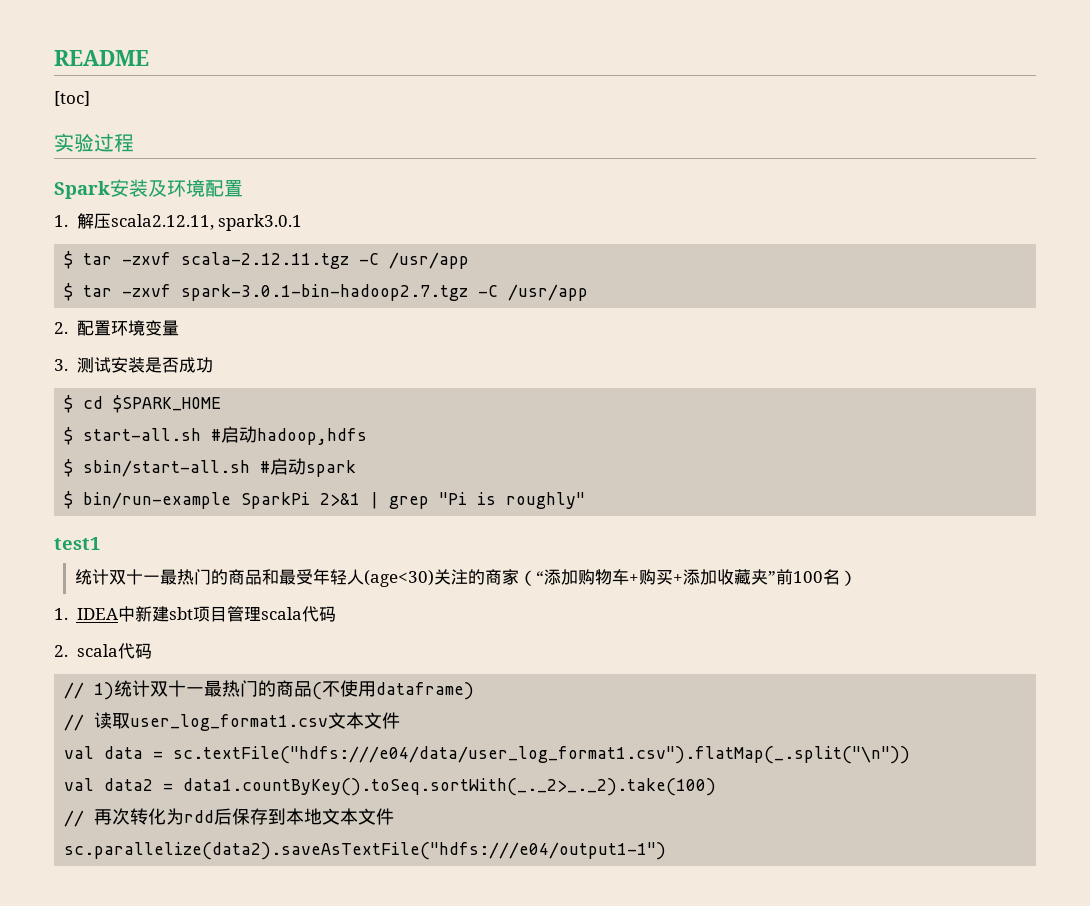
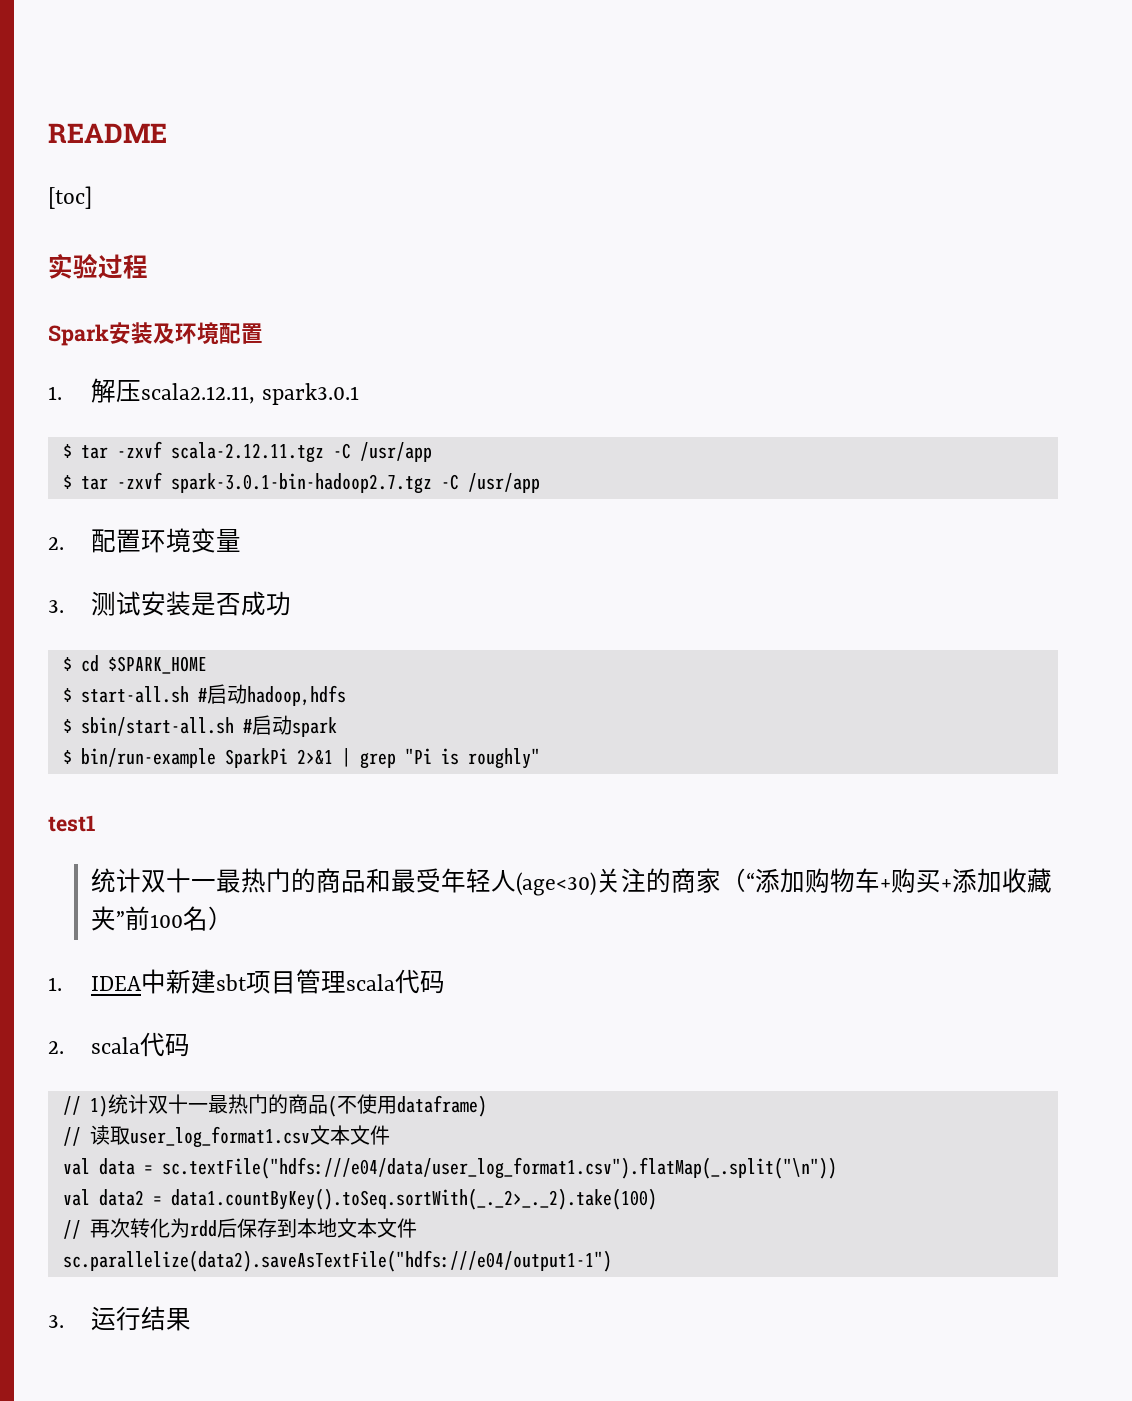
+ 3.运行结果

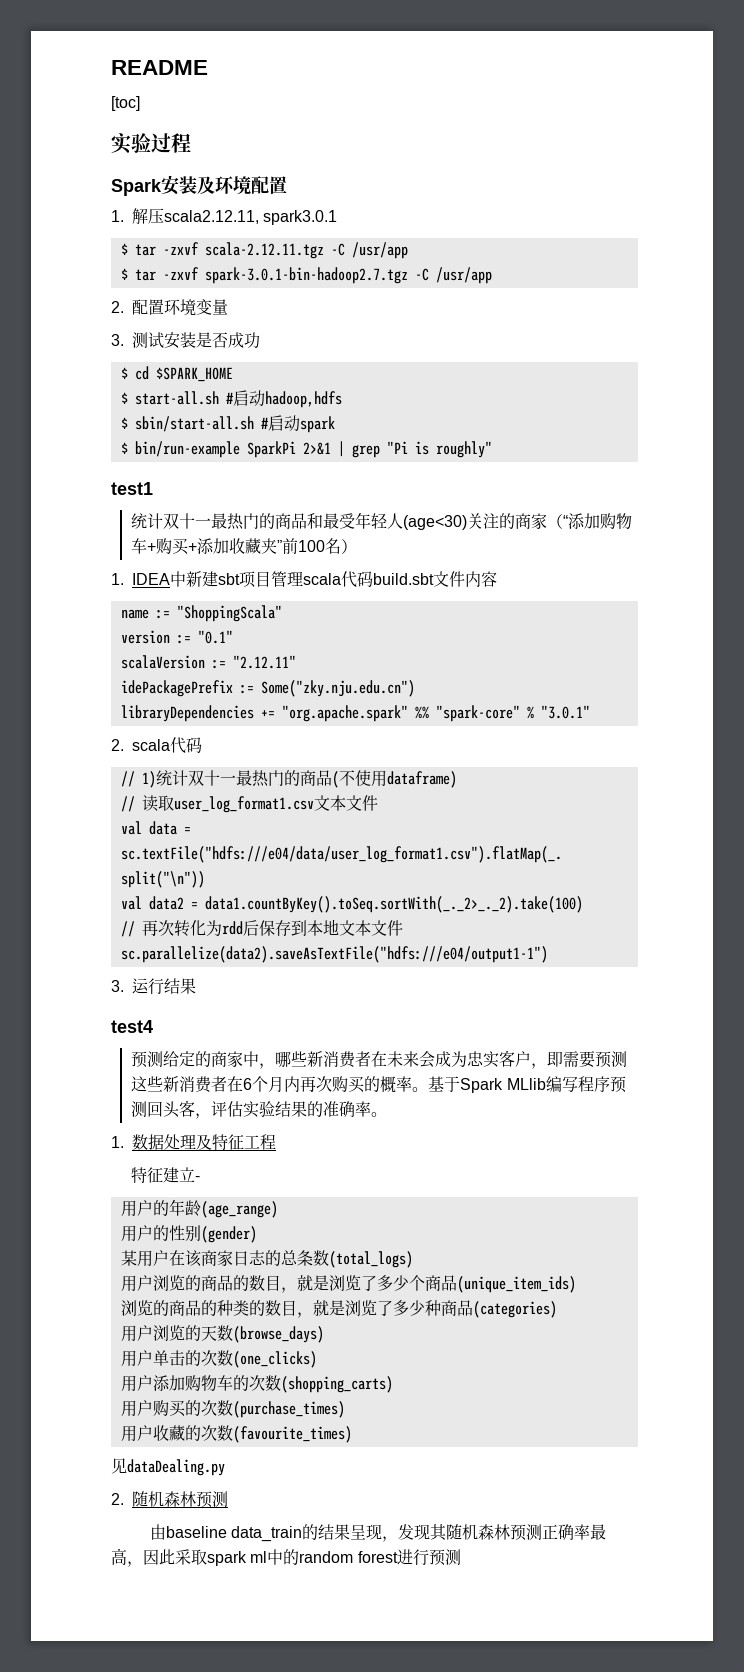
- 1. IDEA中新建sbt项目管理scala代码
+ 1. IDEA中新建sbt项目管理scala代码build.sbt文件内容
+ name := "ShoppingScala"
+ version := "0.1"
+ scalaVersion := "2.12.11"
+ idePackagePrefix := Some("zky.nju.edu.cn")
+ libraryDependencies += "org.apache.spark" %% "spark-core" % "3.0.1"
+ test4
+ 预测给定的商家中，哪些新消费者在未来会成为忠实客户，即需要预测这些新消费者在6个月内再次购买的概率。基于Spark MLlib编写程序预测回头客，评估实验结果的准确率。
+ 1.数据处理及特征工程
+ 特征建立-
+ 用户的年龄(age_range)
+ 用户的性别(gender)
+ 某用户在该商家日志的总条数(total_logs)
+ 用户浏览的商品的数目，就是浏览了多少个商品(unique_item_ids)
+ 浏览的商品的种类的数目，就是浏览了多少种商品(categories)
+ 用户浏览的天数(browse_days)
+ 用户单击的次数(one_clicks)
+ 用户添加购物车的次数(shopping_carts)
+ 用户购买的次数(purchase_times)
+ 用户收藏的次数(favourite_times)
+ 见dataDealing.py
+ 2.随机森林预测
+ 由baseline data_train的结果呈现，发现其随机森林预测正确率最高，因此采取spark ml中的random forest进行预测

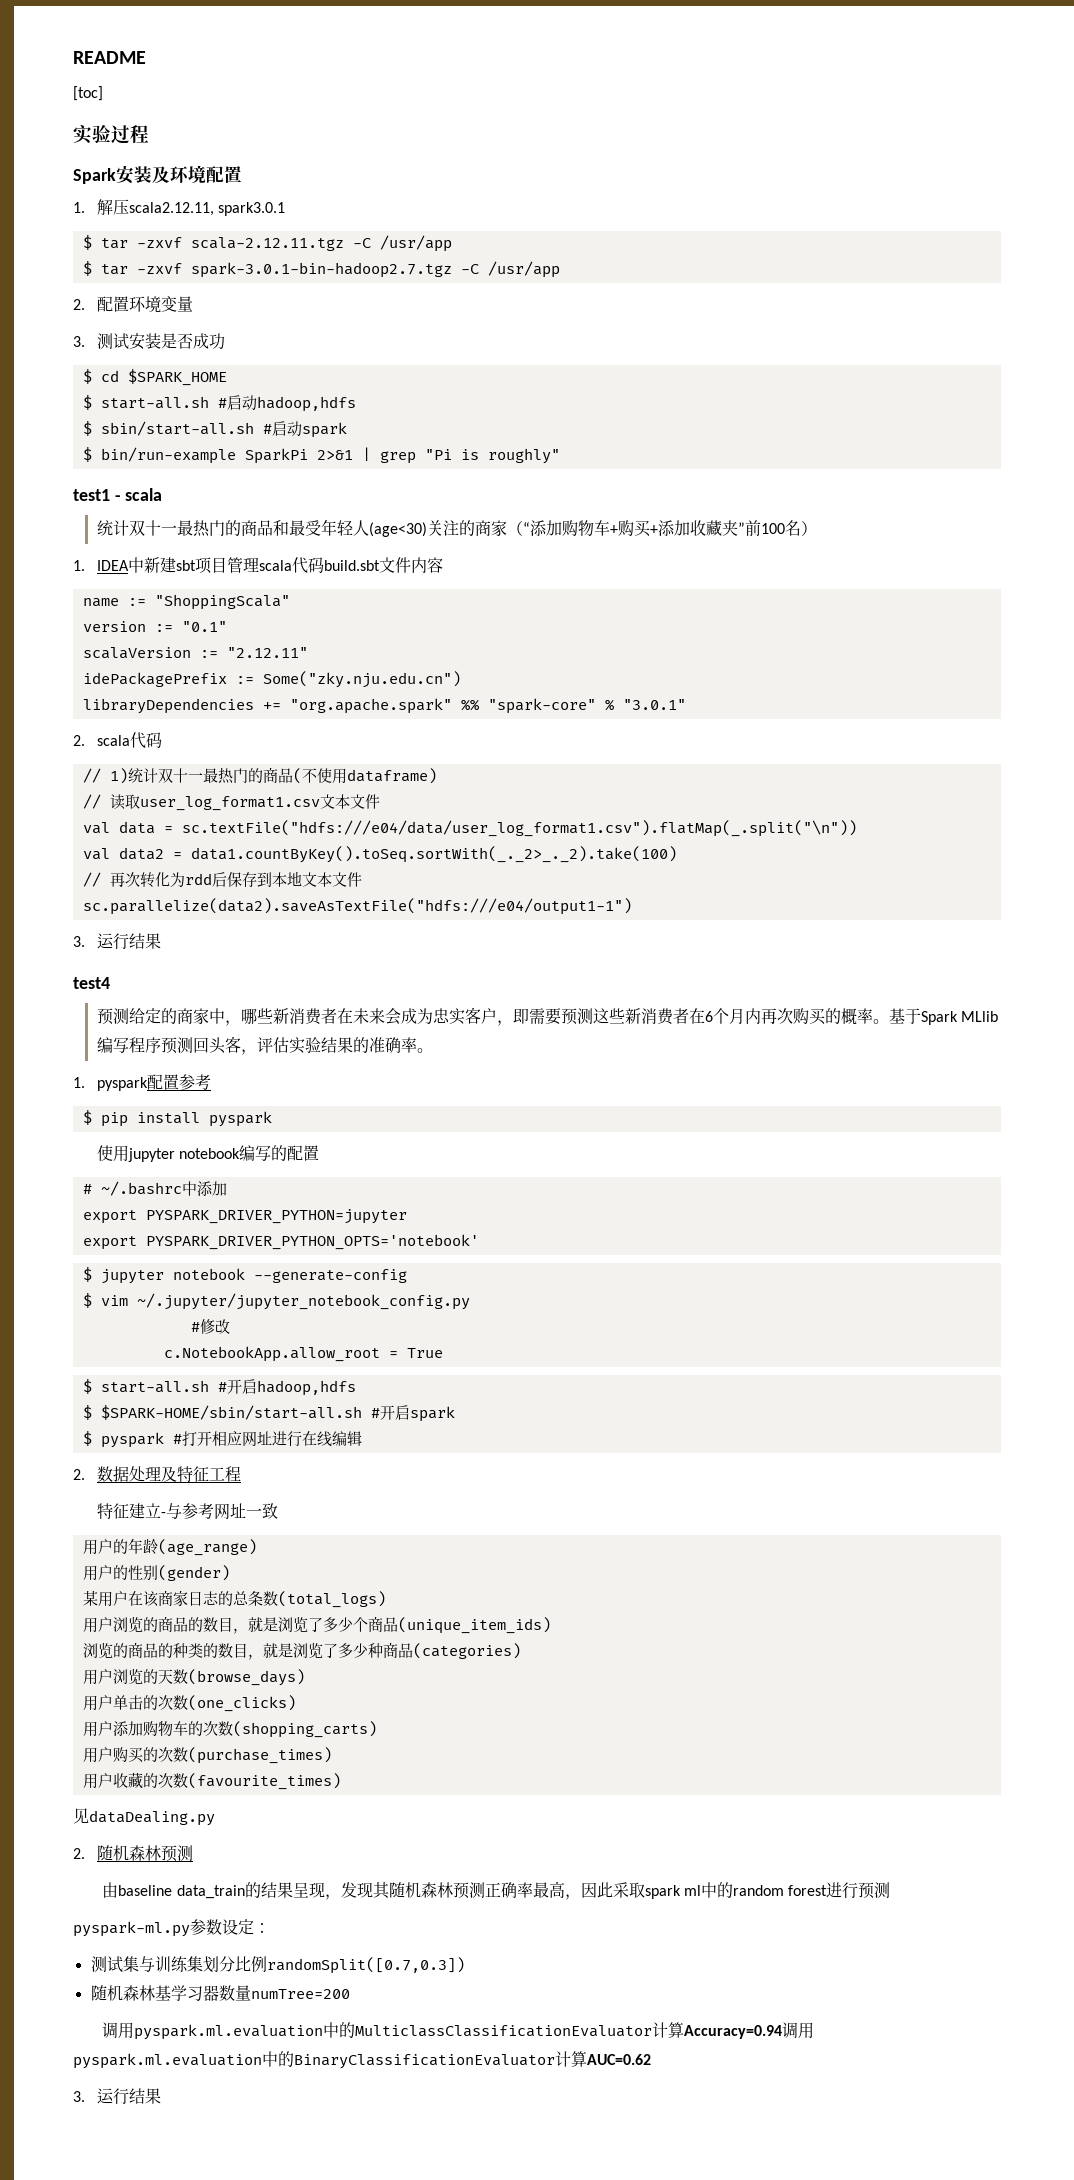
- test1
+ test1 - scala
- 1.数据处理及特征工程
+ 1. pyspark配置参考
+ $ pip install pyspark
+ 使用jupyter notebook编写的配置
+ # ~/.bashrc中添加
+ export PYSPARK_DRIVER_PYTHON=jupyter
+ export PYSPARK_DRIVER_PYTHON_OPTS='notebook'
+ $ jupyter notebook --generate-config
+ $ vim ~/.jupyter/jupyter_notebook_config.py
+ #修改
+ c.NotebookApp.allow_root = True
+ $ start-all.sh #开启hadoop,hdfs
+ $ $SPARK-HOME/sbin/start-all.sh #开启spark
+ $ pyspark #打开相应网址进行在线编辑
+ 2.数据处理及特征工程
- 特征建立-
+ 特征建立-与参考网址一致
+ pyspark-ml.py参数设定：
+ 测试集与训练集划分比例randomSplit([0.7,0.3])
+ 随机森林基学习器数量numTree=200
+ 调用pyspark.ml.evaluation中的MulticlassClassificationEvaluator计算Accuracy=0.94调用pyspark.ml.evaluation中的BinaryClassificationEvaluator计算AUC=0.62
+ 3.运行结果

